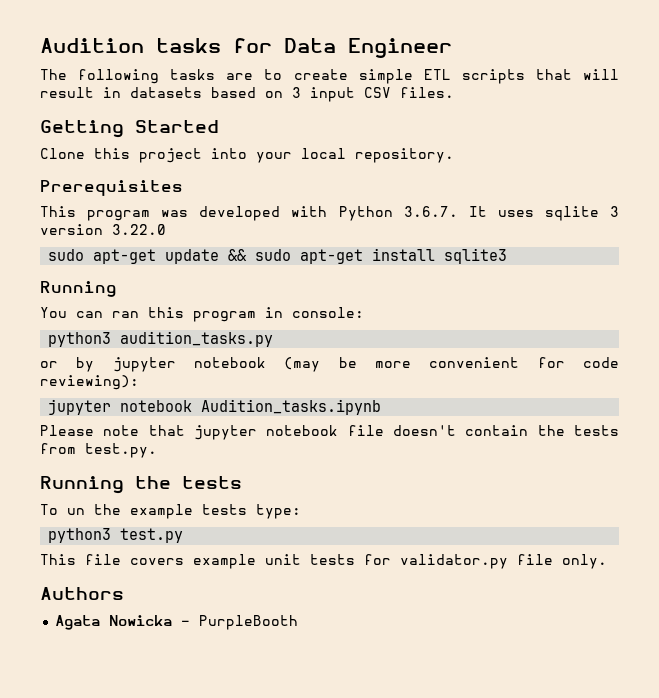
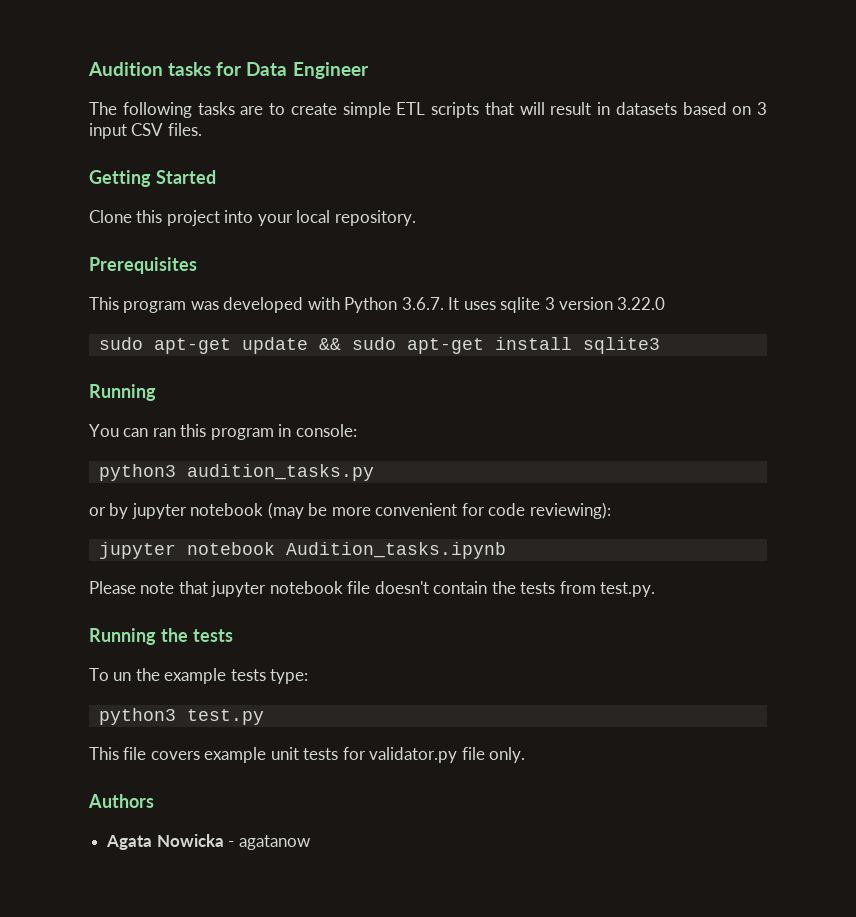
- Agata Nowicka - PurpleBooth
+ Agata Nowicka - agatanow

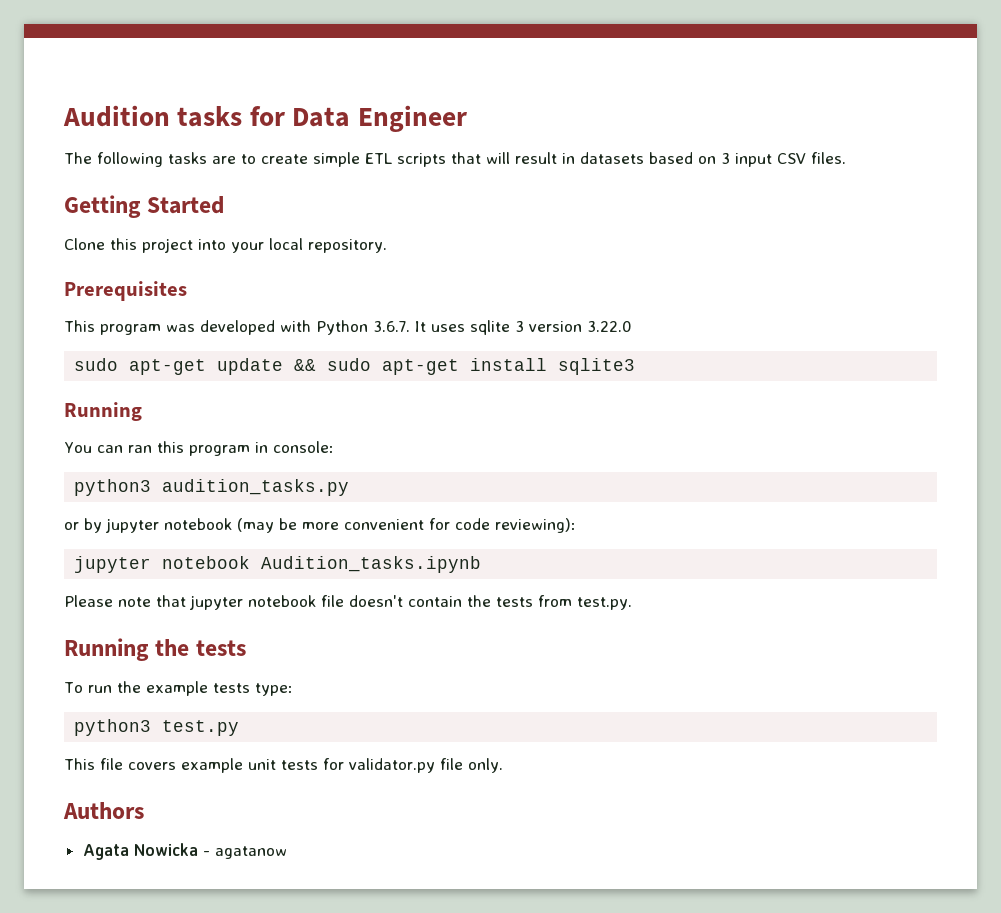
- To un the example tests type:
+ To run the example tests type:

